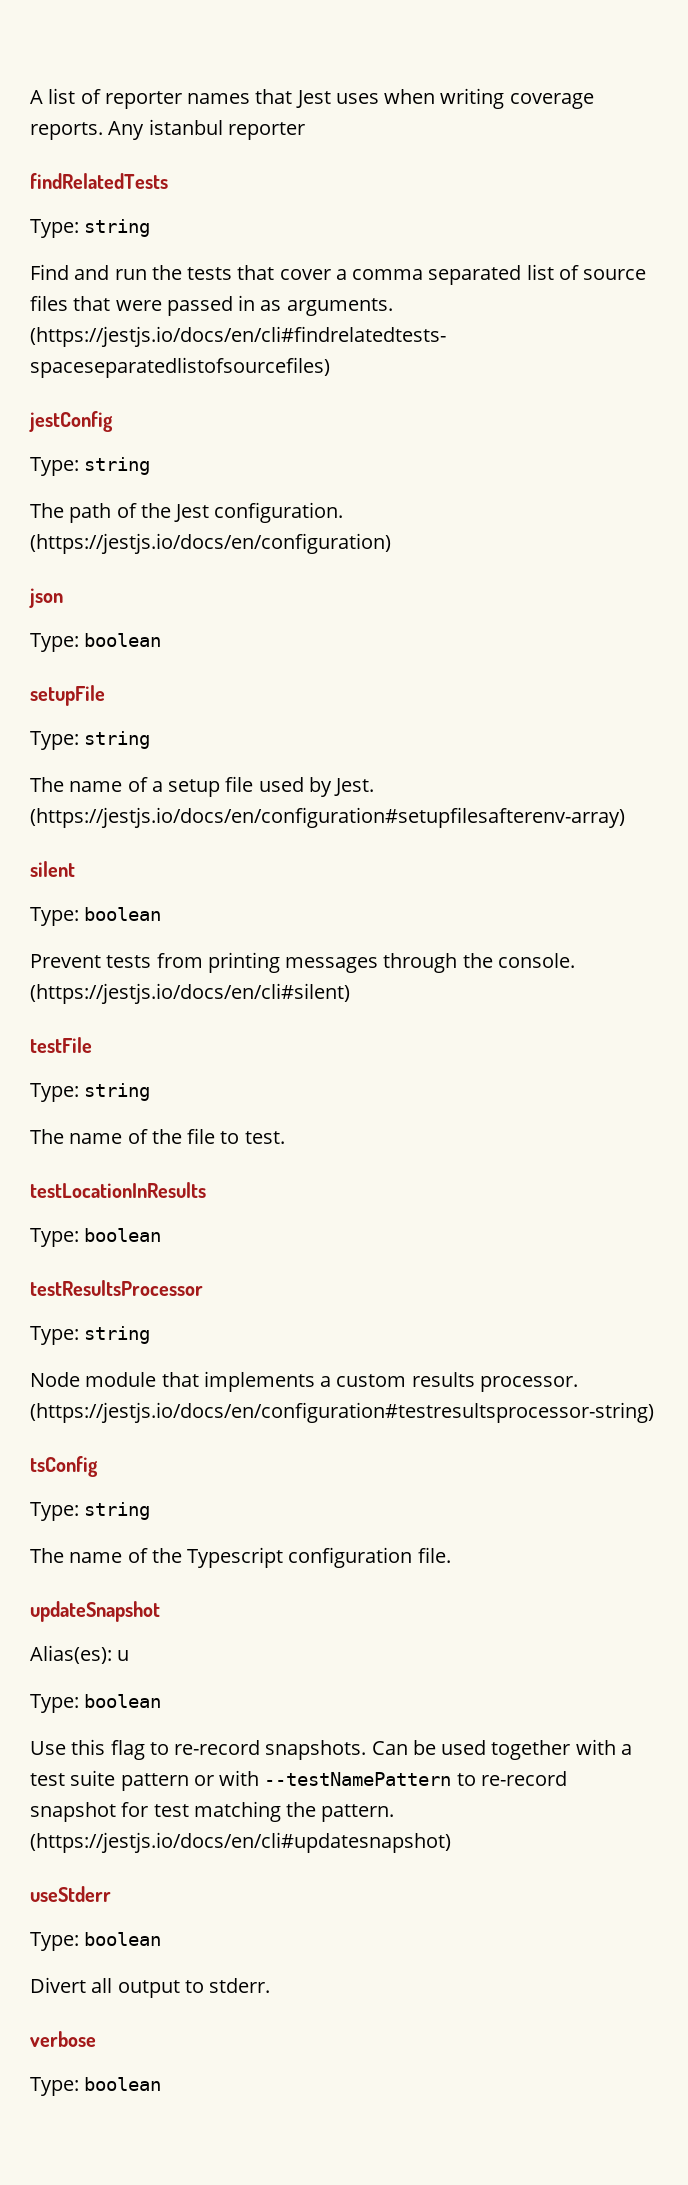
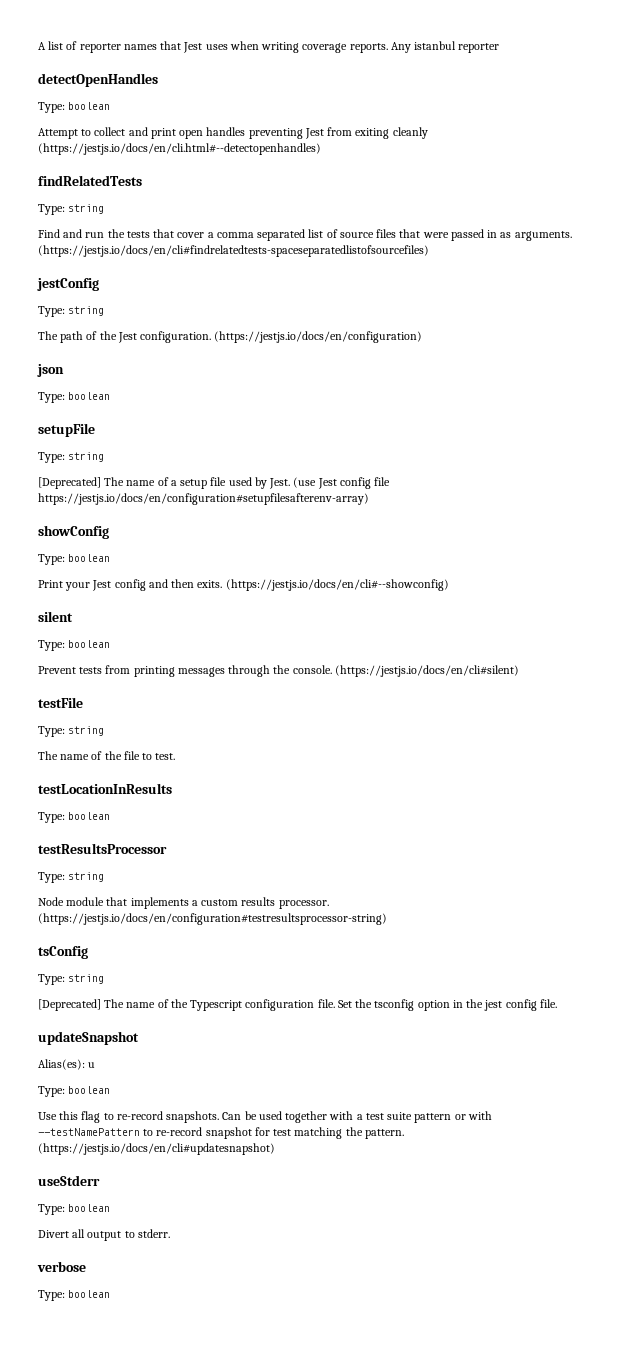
+ detectOpenHandles
+ Type: boolean
+ Attempt to collect and print open handles preventing Jest from exiting cleanly (https://jestjs.io/docs/en/cli.html#--detectopenhandles)
- The name of a setup file used by Jest.
+ [Deprecated] The name of a setup file used by Jest.
- (https://jestjs.io/docs/en/configuration#setupfilesafterenv-array)
+ (use Jest config file https://jestjs.io/docs/en/configuration#setupfilesafterenv-array)
+ showConfig
+ Type: boolean
+ Print your Jest config and then exits. (https://jestjs.io/docs/en/cli#--showconfig)
- The name of the Typescript configuration file.
+ [Deprecated] The name of the Typescript configuration file. Set the tsconfig option in the jest config file.

